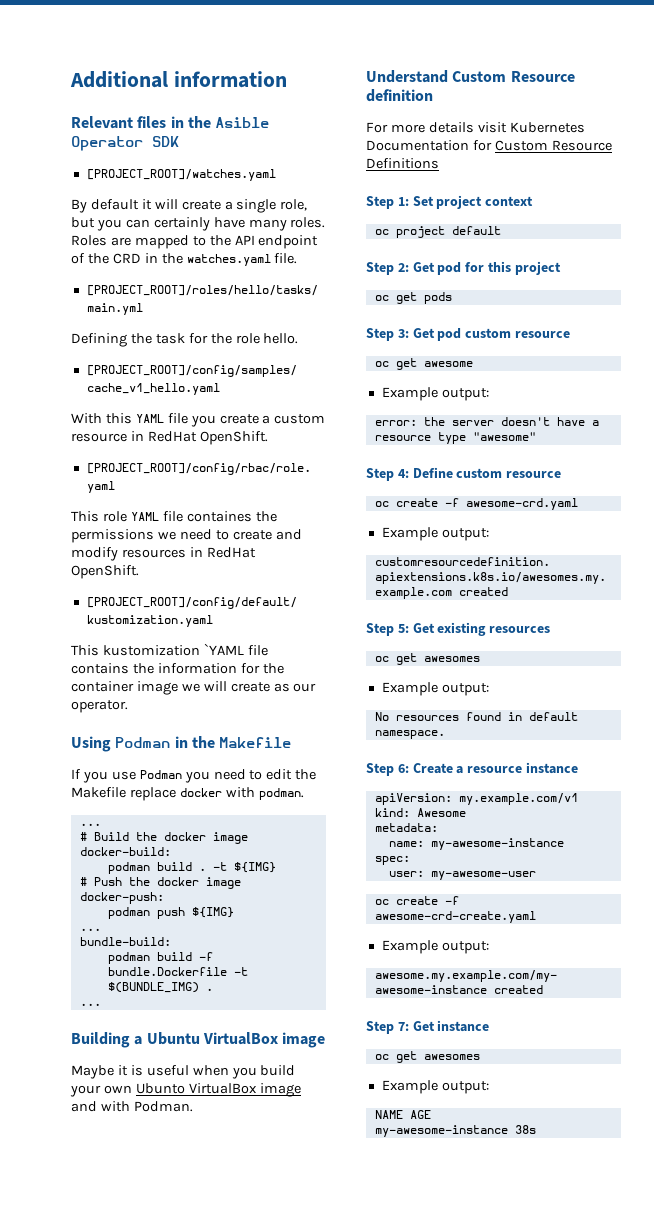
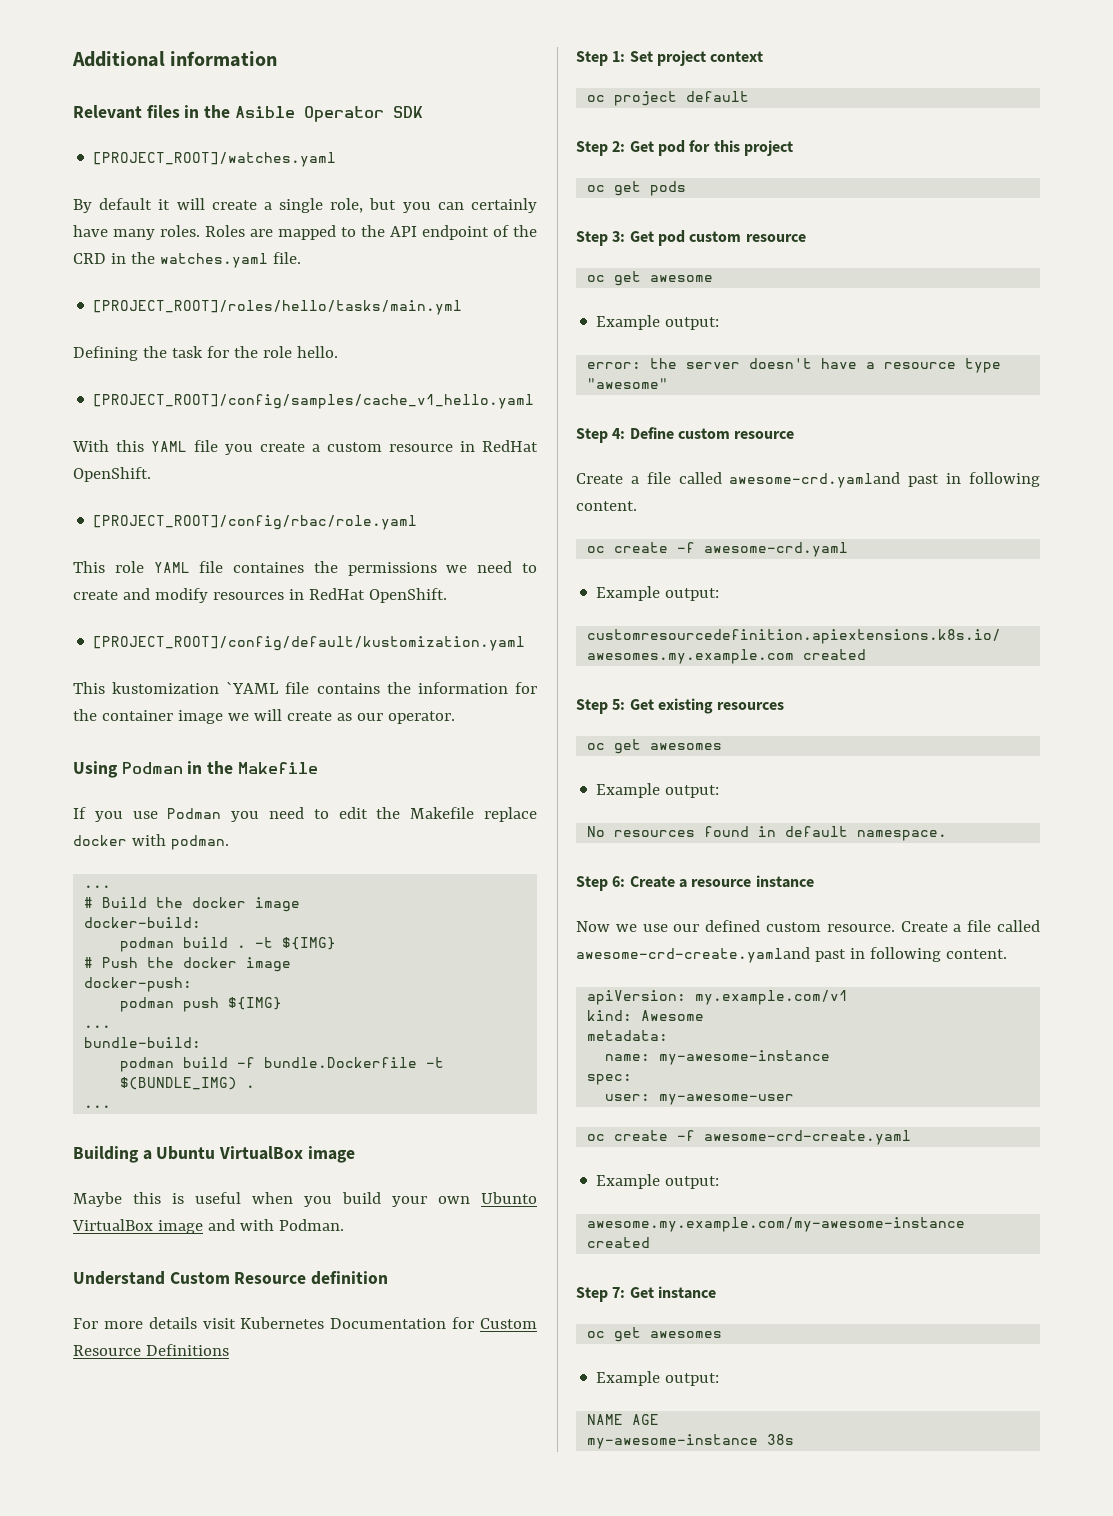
- Maybe it is useful when you build your own Ubunto VirtualBox image and with Podman.
+ Maybe this is useful when you build your own Ubunto VirtualBox image and with Podman.
+ Create a file called awesome-crd.yamland past in following content.
+ Now we use our defined custom resource. Create a file called awesome-crd-create.yamland past in following content.

